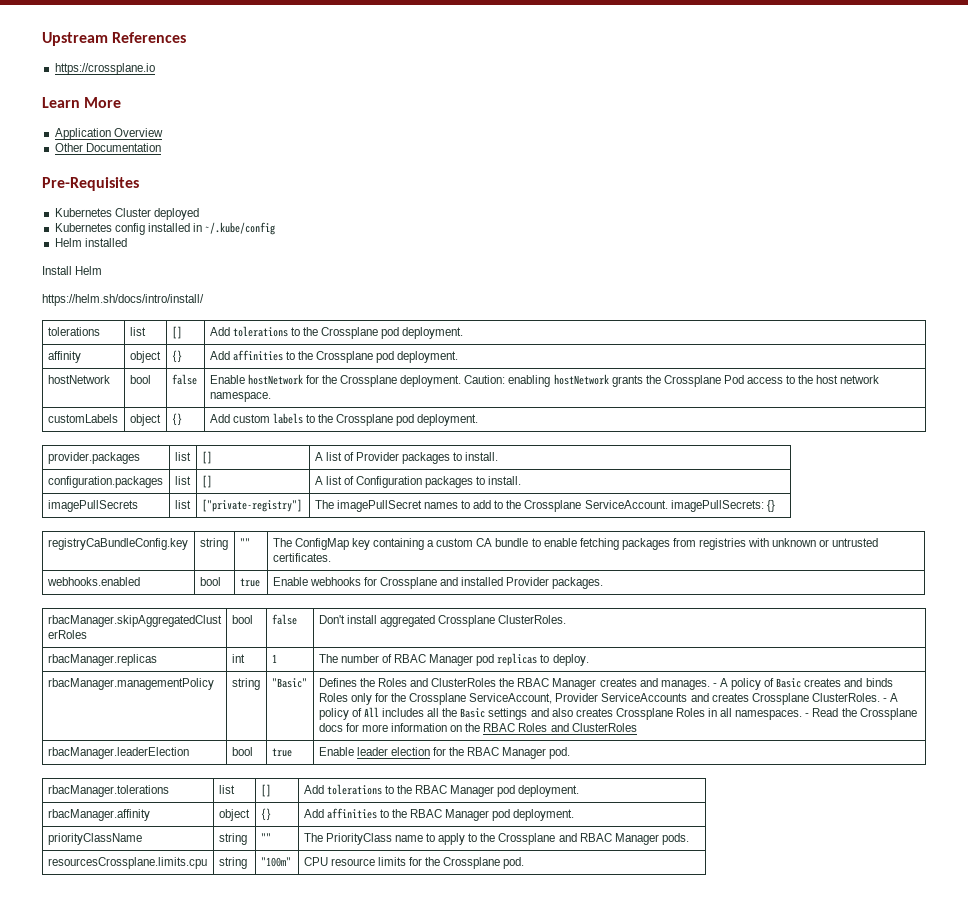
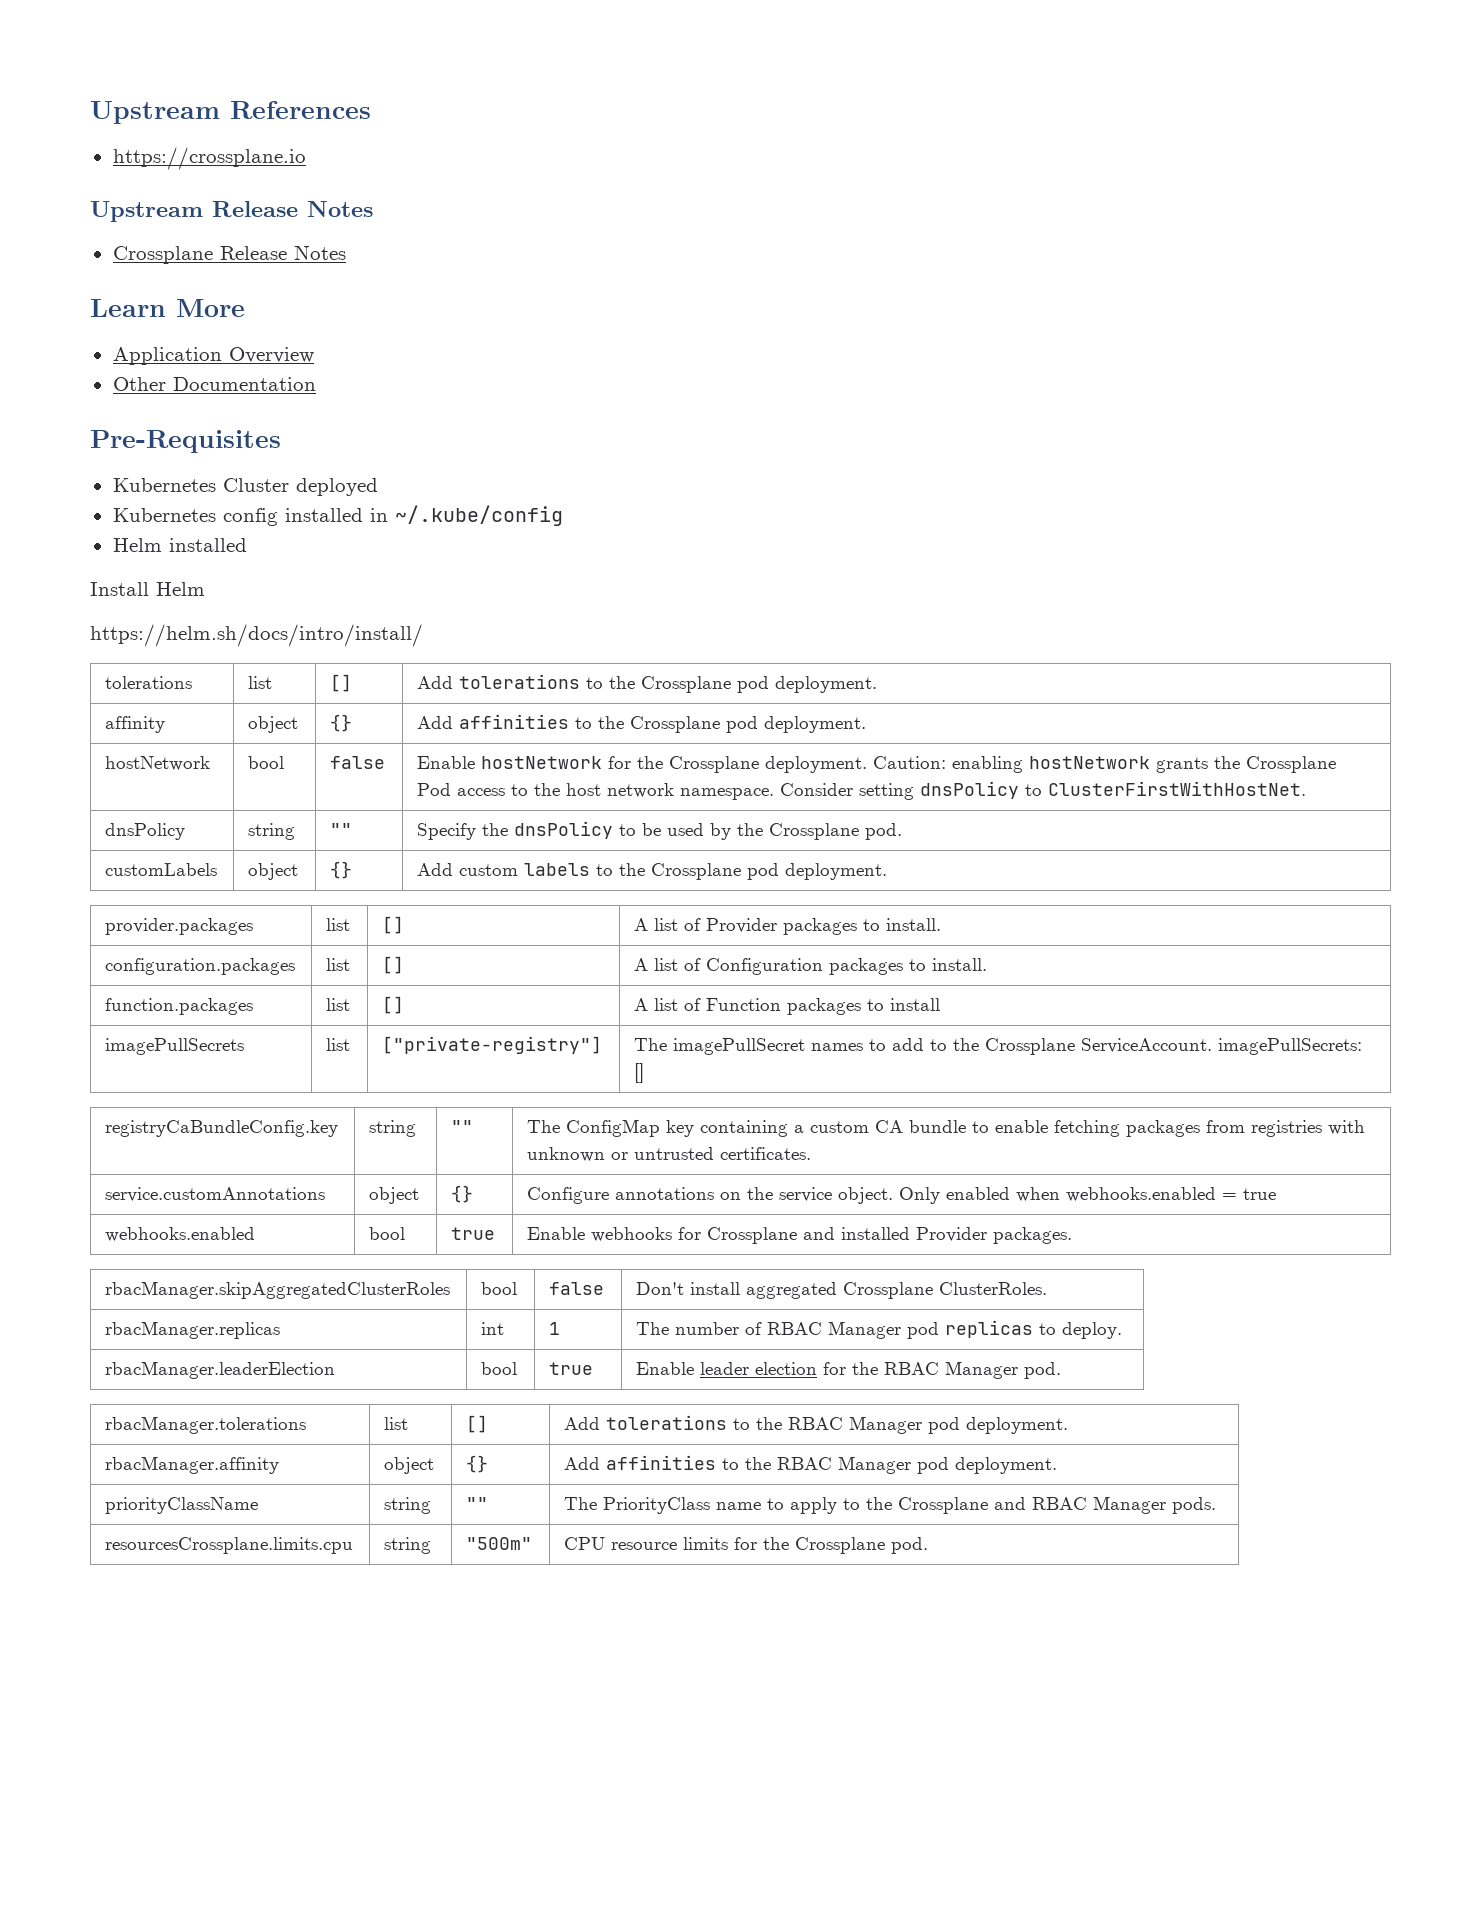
+ Upstream Release Notes
+ Crossplane Release Notes
- hostNetwork | bool | false | Enable hostNetwork for the Crossplane deployment. Caution: enabling hostNetwork grants the Crossplane Pod access to the host network namespace.
+ hostNetwork | bool | false | Enable hostNetwork for the Crossplane deployment. Caution: enabling hostNetwork grants the Crossplane Pod access to the host network namespace. Consider setting dnsPolicy to ClusterFirstWithHostNet.
+ dnsPolicy | string | "" | Specify the dnsPolicy to be used by the Crossplane pod.
+ function.packages | list | [] | A list of Function packages to install
- imagePullSecrets | list | ["private-registry"] | The imagePullSecret names to add to the Crossplane ServiceAccount. imagePullSecrets: {}
+ imagePullSecrets | list | ["private-registry"] | The imagePullSecret names to add to the Crossplane ServiceAccount. imagePullSecrets: []
+ service.customAnnotations | object | {} | Configure annotations on the service object. Only enabled when webhooks.enabled = true
- rbacManager.managementPolicy | string | "Basic" | Defines the Roles and ClusterRoles the RBAC Manager creates and manages. - A policy of Basic creates and binds Roles only for the Crossplane ServiceAccount, Provider ServiceAccounts and creates Crossplane ClusterRoles. - A policy of All includes all the Basic settings and also creates Crossplane Roles in all namespaces. - Read the Crossplane docs for more information on the RBAC Roles and ClusterRoles
- resourcesCrossplane.limits.cpu | string | "100m" | CPU resource limits for the Crossplane pod.
+ resourcesCrossplane.limits.cpu | string | "500m" | CPU resource limits for the Crossplane pod.

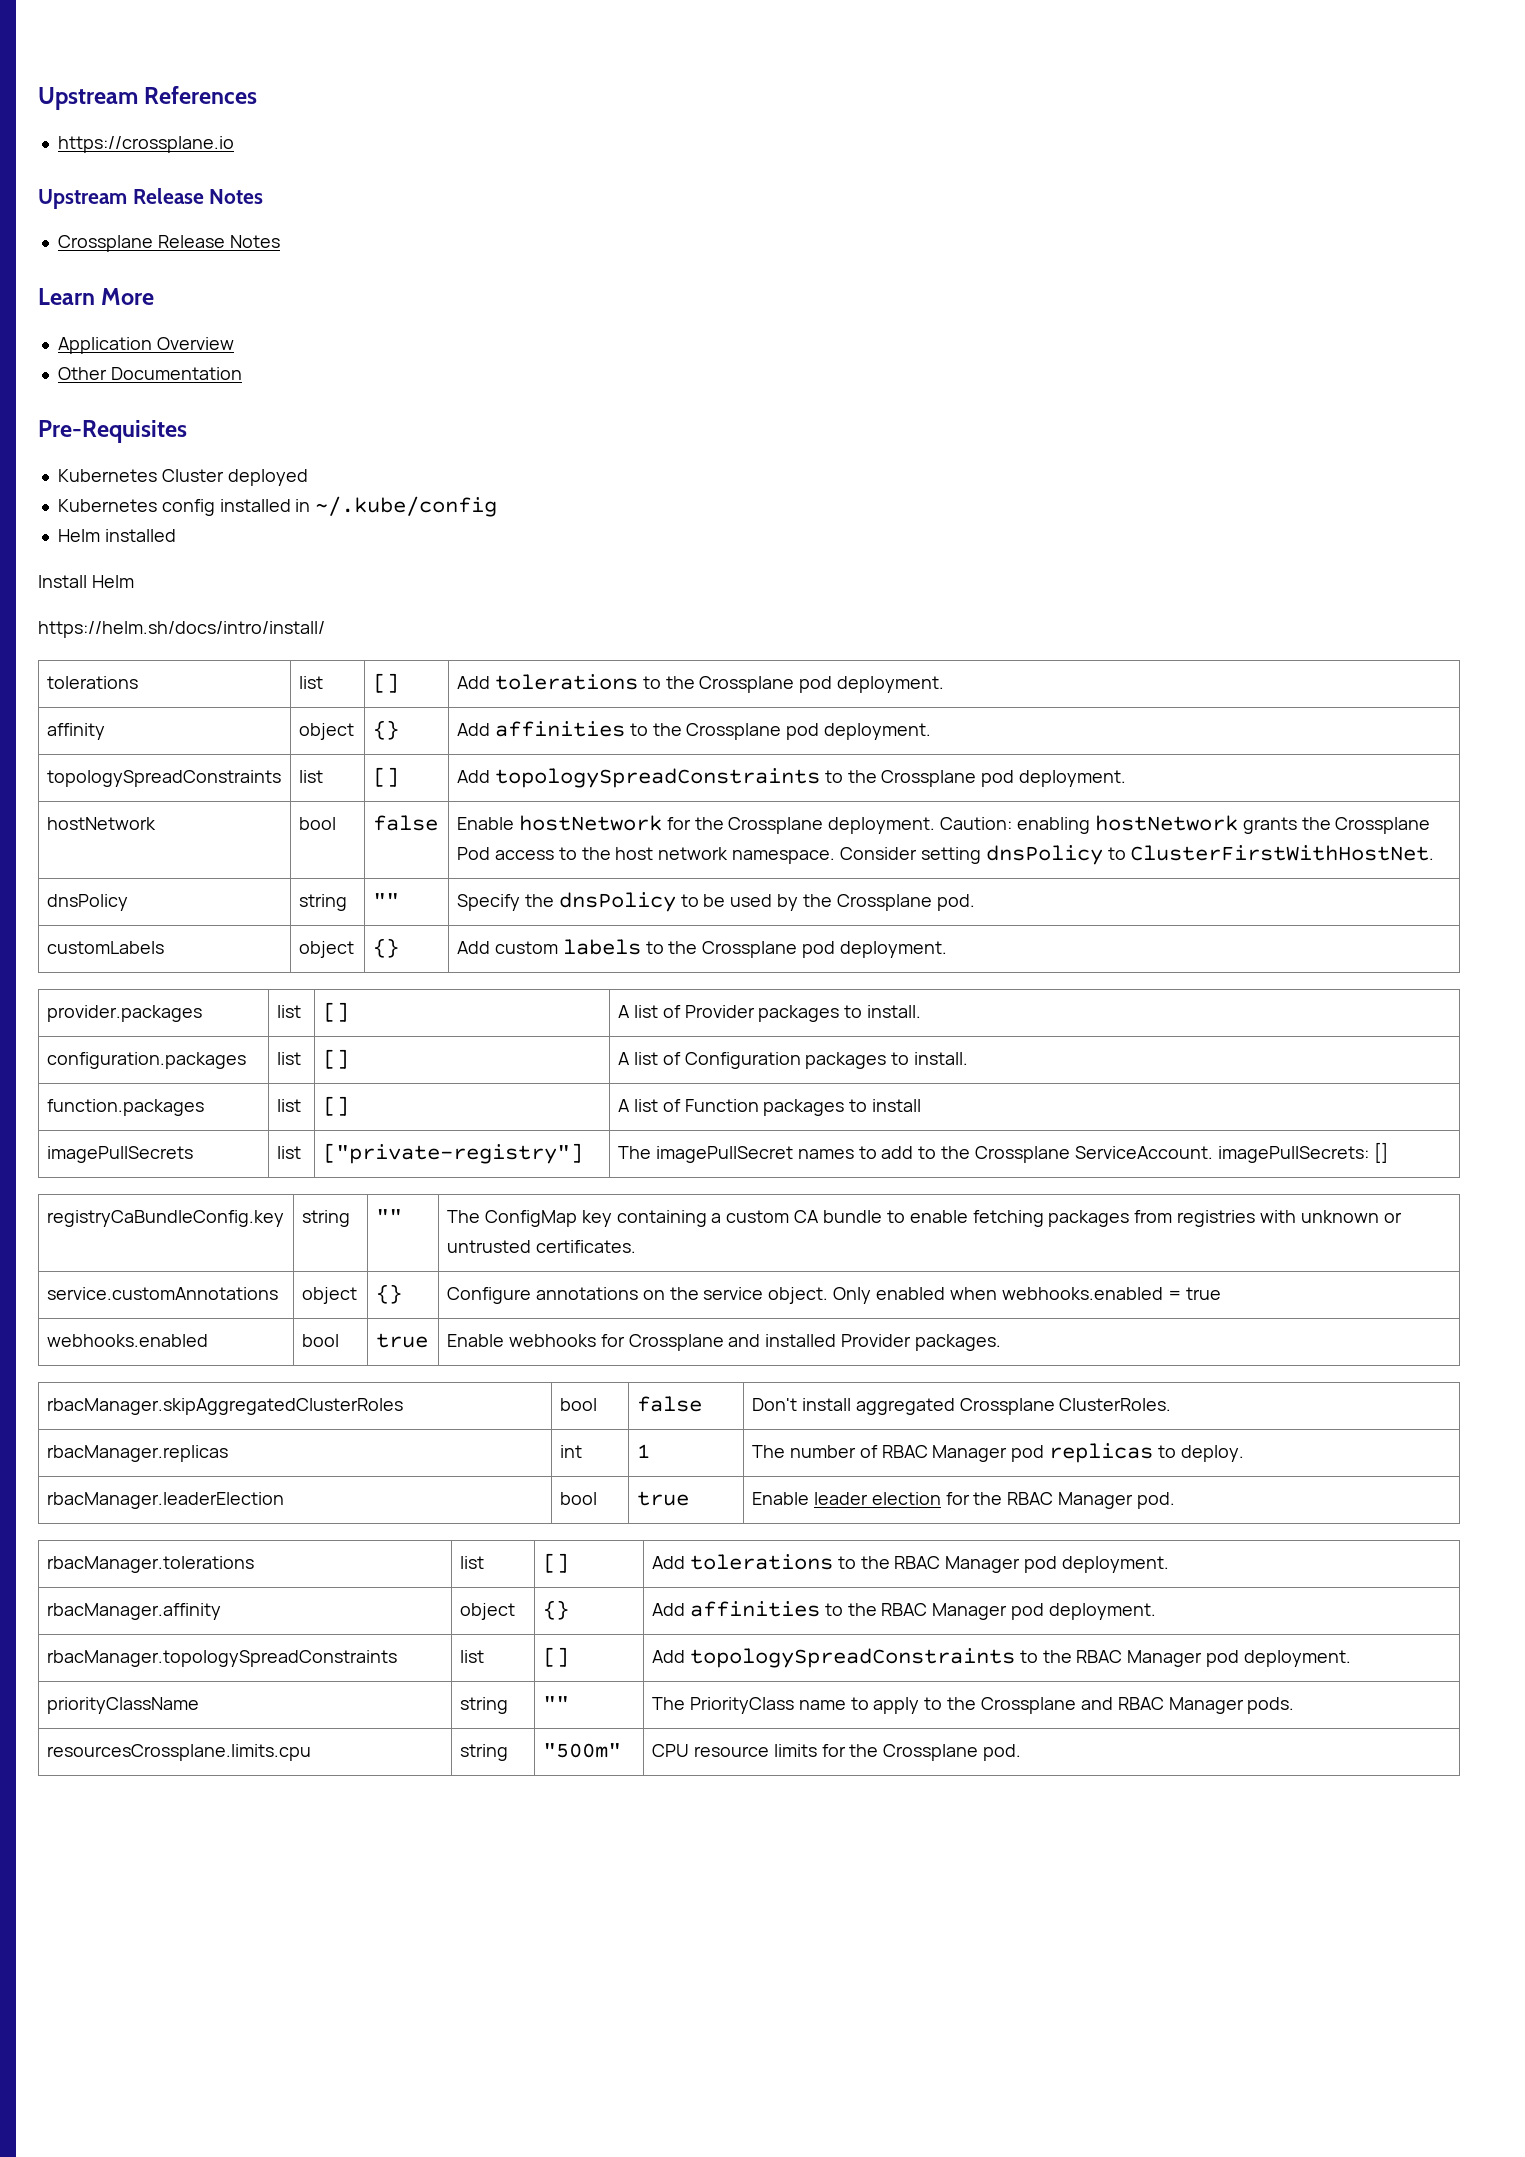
+ topologySpreadConstraints | list | [] | Add topologySpreadConstraints to the Crossplane pod deployment.
+ rbacManager.topologySpreadConstraints | list | [] | Add topologySpreadConstraints to the RBAC Manager pod deployment.

